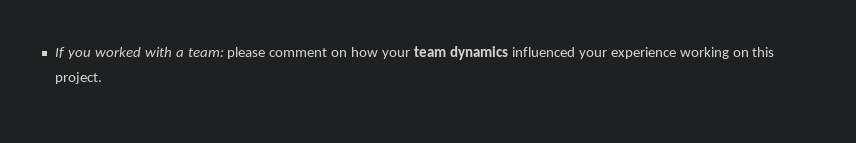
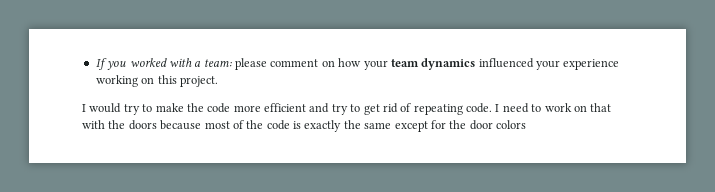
+ I would try to make the code more efficient and try to get rid of repeating code. I need to work on that with the doors because most of the code is exactly the same except for the door colors

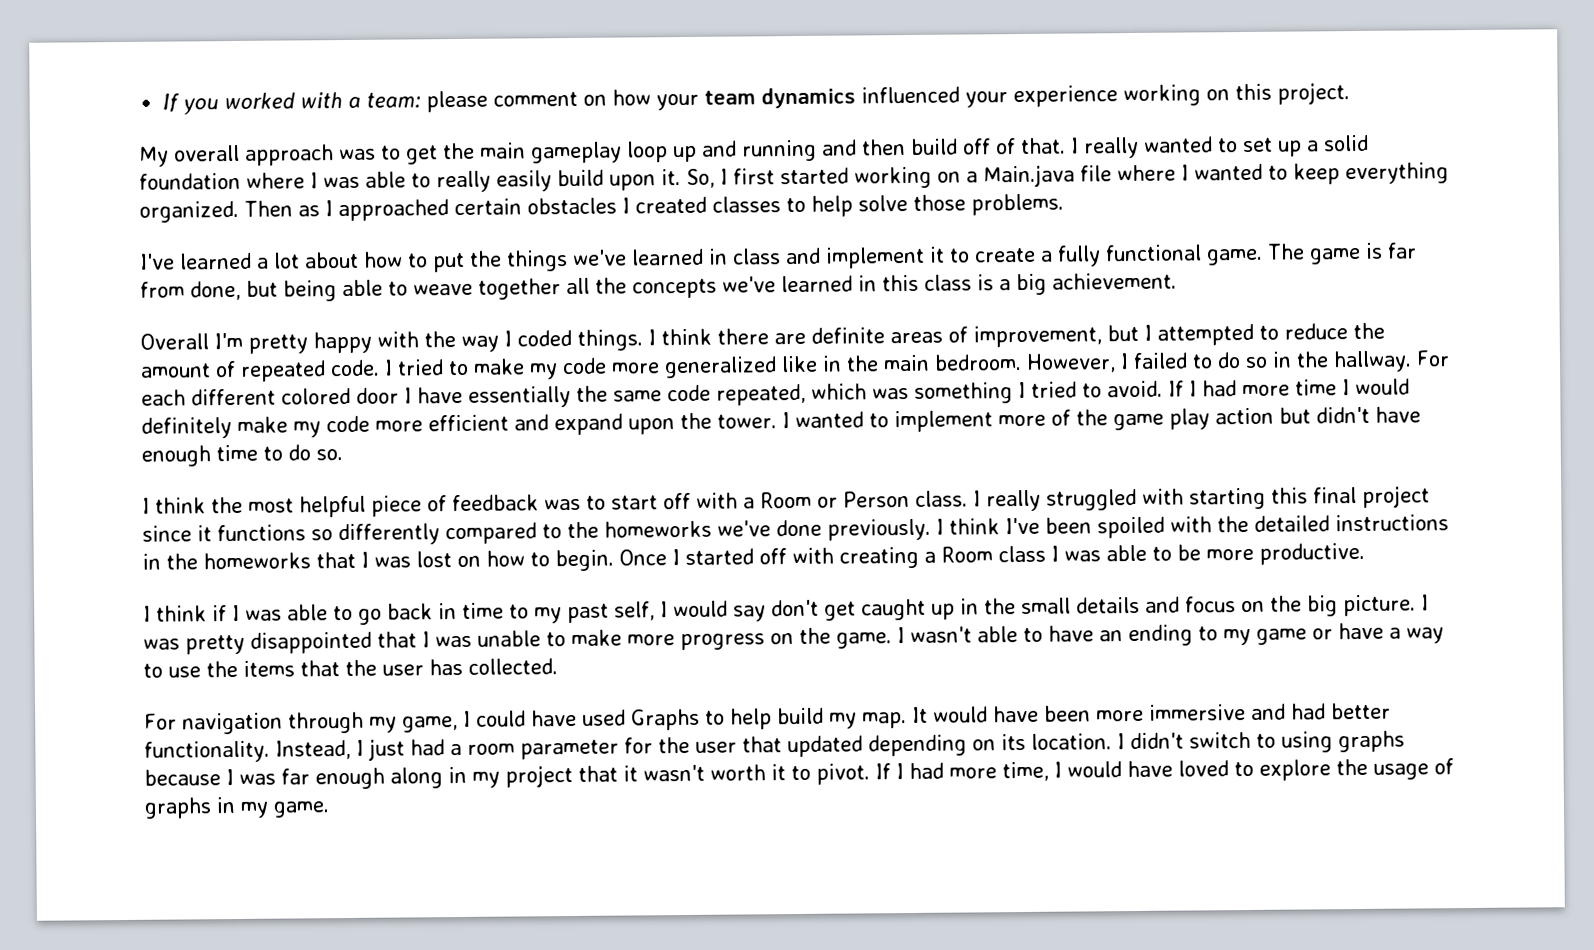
- I would try to make the code more efficient and try to get rid of repeating code. I need to work on that with the doors because most of the code is exactly the same except for the door colors
+ My overall approach was to get the main gameplay loop up and running and then build off of that. I really wanted to set up a solid foundation where I was able to really easily build upon it. So, I first started working on a Main.java file where I wanted to keep everything organized. Then as I approached certain obstacles I created classes to help solve those problems.
+ I've learned a lot about how to put the things we've learned in class and implement it to create a fully functional game. The game is far from done, but being able to weave together all the concepts we've learned in this class is a big achievement.
+ Overall I'm pretty happy with the way I coded things. I think there are definite areas of improvement, but I attempted to reduce the amount of repeated code. I tried to make my code more generalized like in the main bedroom. However, I failed to do so in the hallway. For each different colored door I have essentially the same code repeated, which was something I tried to avoid. If I had more time I would definitely make my code more efficient and expand upon the tower. I wanted to implement more of the game play action but didn't have enough time to do so.
+ I think the most helpful piece of feedback was to start off with a Room or Person class. I really struggled with starting this final project since it functions so differently compared to the homeworks we've done previously. I think I've been spoiled with the detailed instructions in the homeworks that I was lost on how to begin. Once I started off with creating a Room class I was able to be more productive.
+ I think if I was able to go back in time to my past self, I would say don't get caught up in the small details and focus on the big picture. I was pretty disappointed that I was unable to make more progress on the game. I wasn't able to have an ending to my game or have a way to use the items that the user has collected.
+ For navigation through my game, I could have used Graphs to help build my map. It would have been more immersive and had better functionality. Instead, I just had a room parameter for the user that updated depending on its location. I didn't switch to using graphs because I was far enough along in my project that it wasn't worth it to pivot. If I had more time, I would have loved to explore the usage of graphs in my game.

